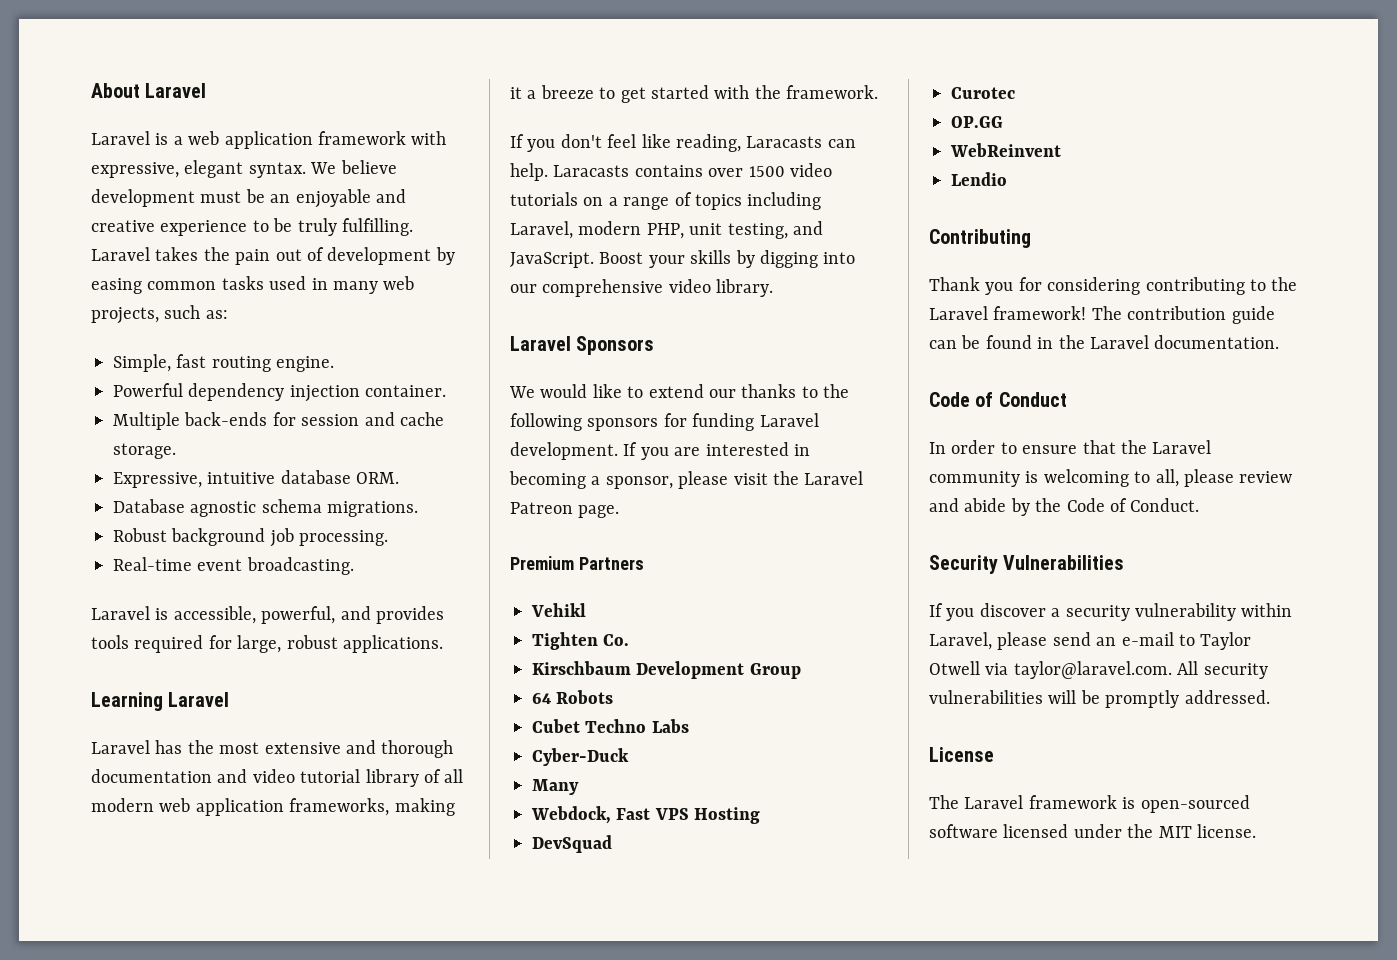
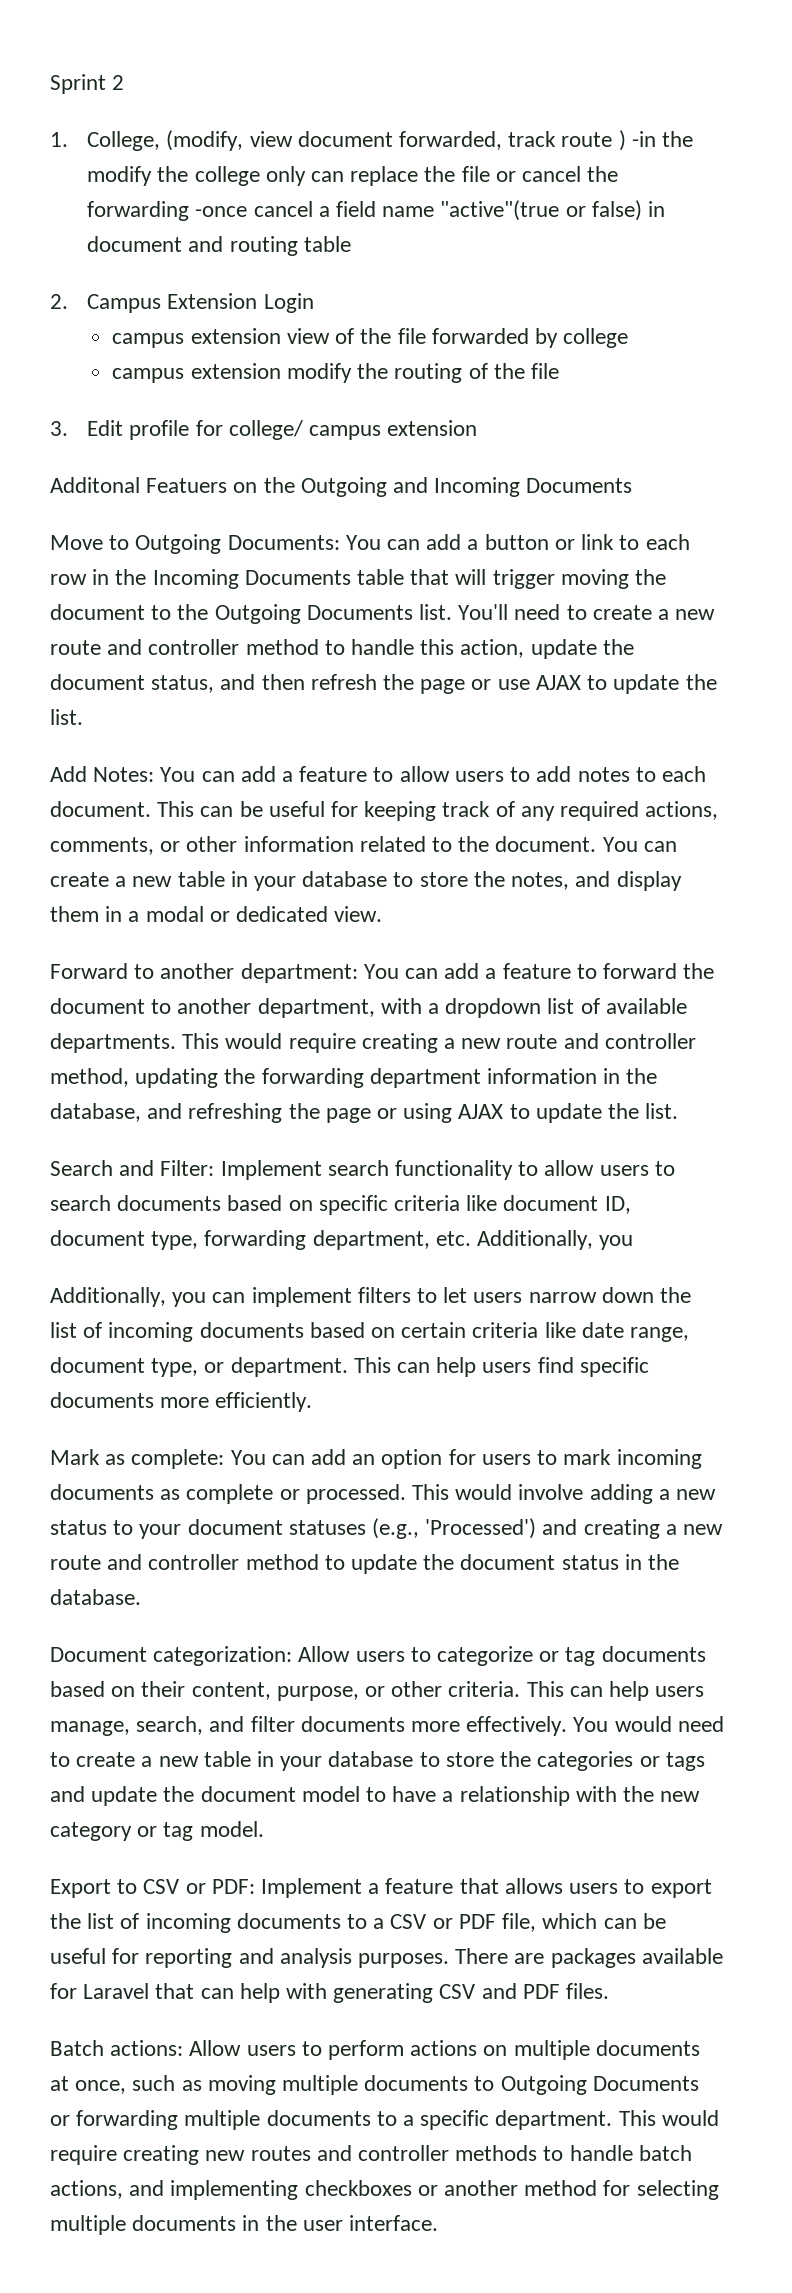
- About Laravel
- Laravel is a web application framework with expressive, elegant syntax. We believe development must be an enjoyable and creative experience to be truly fulfilling. Laravel takes the pain out of development by easing common tasks used in many web projects, such as:
- Simple, fast routing engine.
- Powerful dependency injection container.
- Multiple back-ends for session and cache storage.
- Expressive, intuitive database ORM.
- Database agnostic schema migrations.
- Robust background job processing.
- Real-time event broadcasting.
- Laravel is accessible, powerful, and provides tools required for large, robust applications.
- Learning Laravel
- Laravel has the most extensive and thorough documentation and video tutorial library of all modern web application frameworks, making it a breeze to get started with the framework.
- If you don't feel like reading, Laracasts can help. Laracasts contains over 1500 video tutorials on a range of topics including Laravel, modern PHP, unit testing, and JavaScript. Boost your skills by digging into our comprehensive video library.
- Laravel Sponsors
- We would like to extend our thanks to the following sponsors for funding Laravel development. If you are interested in becoming a sponsor, please visit the Laravel Patreon page.
- Premium Partners
- Vehikl
- Tighten Co.
- Kirschbaum Development Group
- 64 Robots
- Cubet Techno Labs
- Cyber-Duck
- Many
- Webdock, Fast VPS Hosting
- DevSquad
- Curotec
- OP.GG
- WebReinvent
- Lendio
- Contributing
- Thank you for considering contributing to the Laravel framework! The contribution guide can be found in the Laravel documentation.
- Code of Conduct
- In order to ensure that the Laravel community is welcoming to all, please review and abide by the Code of Conduct.
- Security Vulnerabilities
- If you discover a security vulnerability within Laravel, please send an e-mail to Taylor Otwell via taylor@laravel.com. All security vulnerabilities will be promptly addressed.
- License
- The Laravel framework is open-sourced software licensed under the MIT license.
+ Sprint 2
+ 1. College, (modify, view document forwarded, track route ) -in the modify the college only can replace the file or cancel the forwarding -once cancel a field name "active"(true or false) in document and routing table
+ 2. Campus Extension Login
+ campus extension view of the file forwarded by college
+ campus extension modify the routing of the file
+ 3. Edit profile for college/ campus extension
+ Additonal Featuers on the Outgoing and Incoming Documents
+ Move to Outgoing Documents: You can add a button or link to each row in the Incoming Documents table that will trigger moving the document to the Outgoing Documents list. You'll need to create a new route and controller method to handle this action, update the document status, and then refresh the page or use AJAX to update the list.
+ Add Notes: You can add a feature to allow users to add notes to each document. This can be useful for keeping track of any required actions, comments, or other information related to the document. You can create a new table in your database to store the notes, and display them in a modal or dedicated view.
+ Forward to another department: You can add a feature to forward the document to another department, with a dropdown list of available departments. This would require creating a new route and controller method, updating the forwarding department information in the database, and refreshing the page or using AJAX to update the list.
+ Search and Filter: Implement search functionality to allow users to search documents based on specific criteria like document ID, document type, forwarding department, etc. Additionally, you
+ Additionally, you can implement filters to let users narrow down the list of incoming documents based on certain criteria like date range, document type, or department. This can help users find specific documents more efficiently.
+ Mark as complete: You can add an option for users to mark incoming documents as complete or processed. This would involve adding a new status to your document statuses (e.g., 'Processed') and creating a new route and controller method to update the document status in the database.
+ Document categorization: Allow users to categorize or tag documents based on their content, purpose, or other criteria. This can help users manage, search, and filter documents more effectively. You would need to create a new table in your database to store the categories or tags and update the document model to have a relationship with the new category or tag model.
+ Export to CSV or PDF: Implement a feature that allows users to export the list of incoming documents to a CSV or PDF file, which can be useful for reporting and analysis purposes. There are packages available for Laravel that can help with generating CSV and PDF files.
+ Batch actions: Allow users to perform actions on multiple documents at once, such as moving multiple documents to Outgoing Documents or forwarding multiple documents to a specific department. This would require creating new routes and controller methods to handle batch actions, and implementing checkboxes or another method for selecting multiple documents in the user interface.

